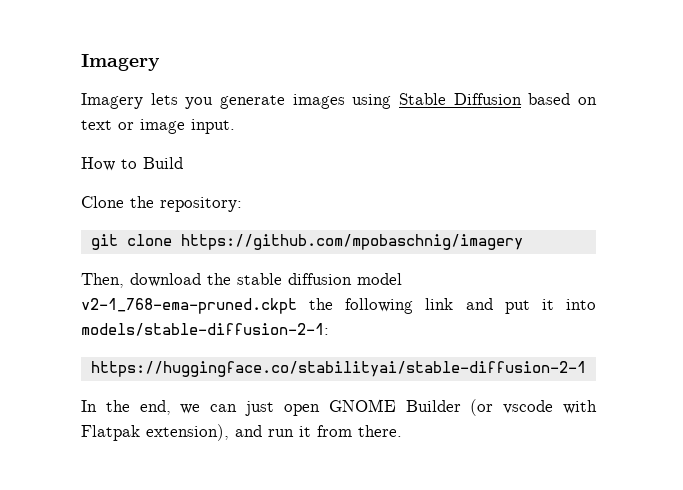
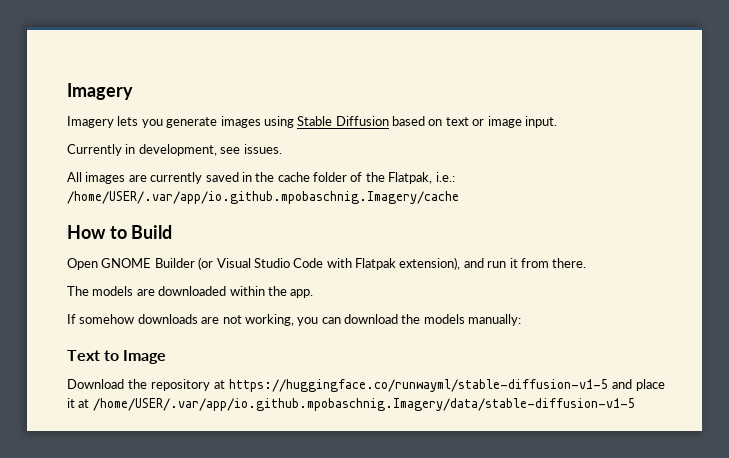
+ Currently in development, see issues.
+ All images are currently saved in the cache folder of the Flatpak, i.e.: /home/USER/.var/app/io.github.mpobaschnig.Imagery/cache
  How to Build
- Clone the repository:
- git clone https://github.com/mpobaschnig/imagery
- Then, download the stable diffusion model v2-1_768-ema-pruned.ckpt the following link and put it into models/stable-diffusion-2-1:
- https://huggingface.co/stabilityai/stable-diffusion-2-1
- In the end, we can just open GNOME Builder (or vscode with Flatpak extension), and run it from there.
+ Open GNOME Builder (or Visual Studio Code with Flatpak extension), and run it from there.
+ The models are downloaded within the app.
+ If somehow downloads are not working, you can download the models manually:
+ Text to Image
+ Download the repository at https://huggingface.co/runwayml/stable-diffusion-v1-5 and place it at /home/USER/.var/app/io.github.mpobaschnig.Imagery/data/stable-diffusion-v1-5

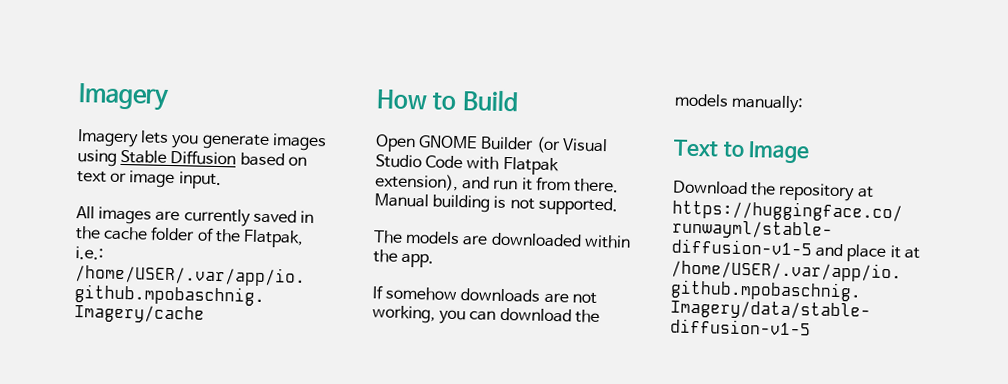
- Currently in development, see issues.
+ Manual building is not supported.

